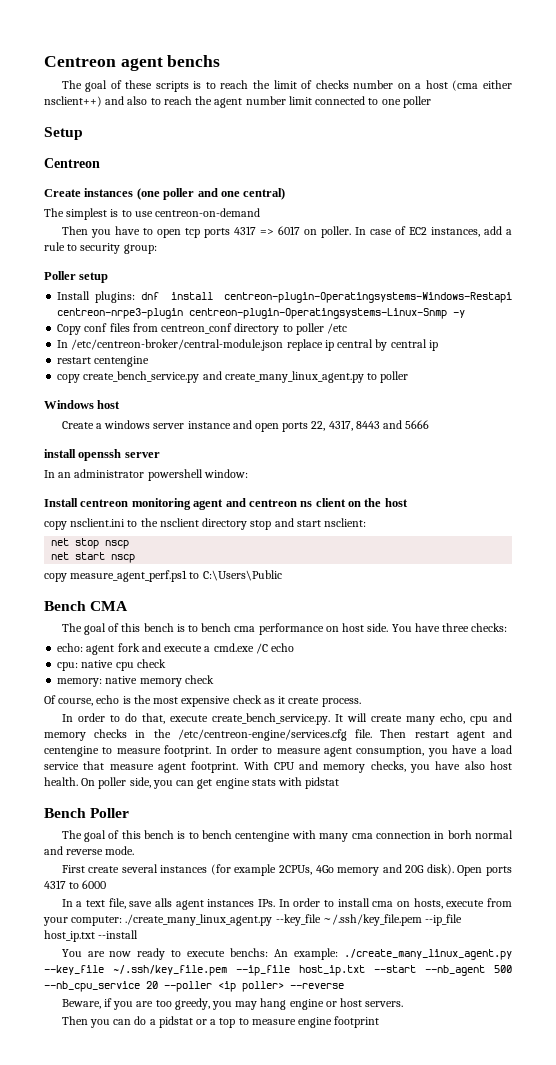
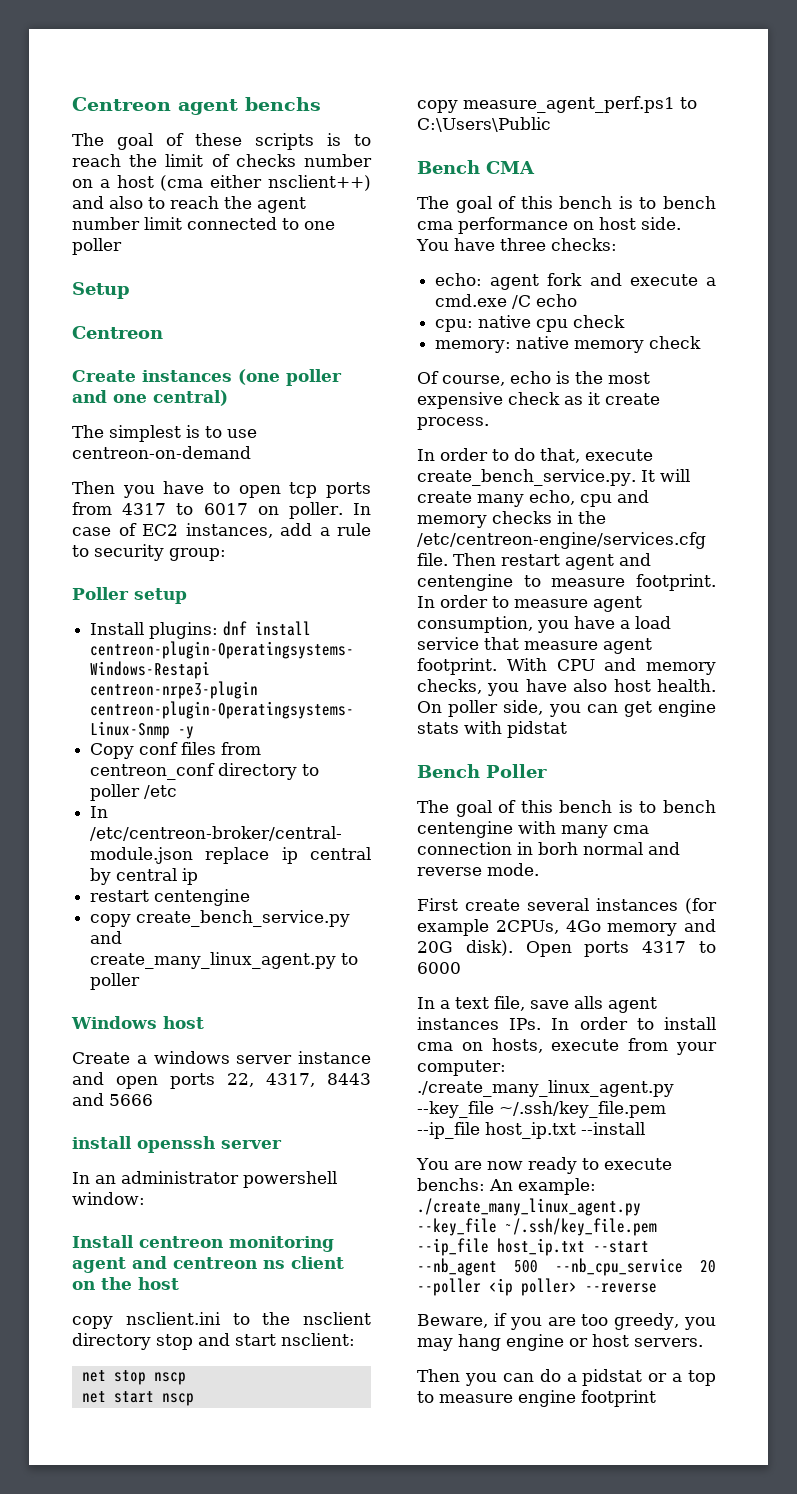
- Then you have to open tcp ports 4317 => 6017 on poller.
+ Then you have to open tcp ports from 4317 to 6017 on poller.

